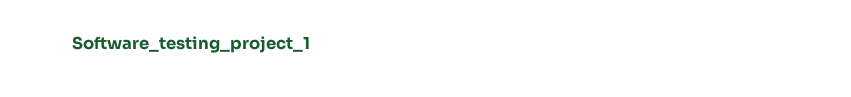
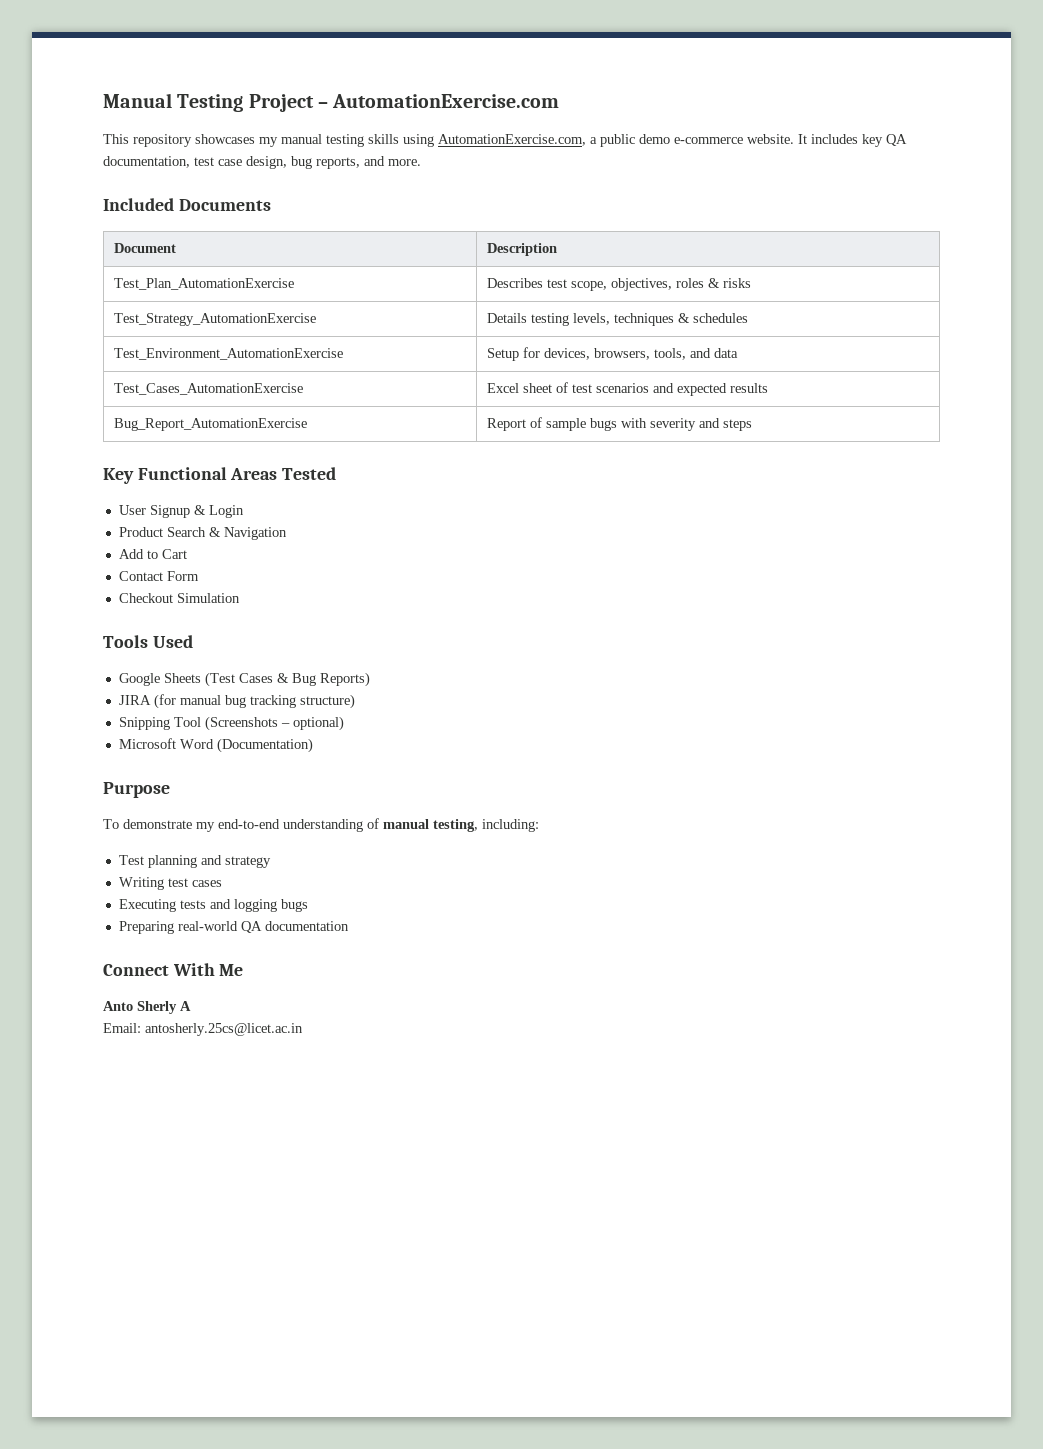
- Software_testing_project_1
+ Manual Testing Project – AutomationExercise.com
+ This repository showcases my manual testing skills using AutomationExercise.com, a public demo e-commerce website. It includes key QA documentation, test case design, bug reports, and more.
+ Included Documents
+ Document | Description
+ Test_Plan_AutomationExercise | Describes test scope, objectives, roles & risks
+ Test_Strategy_AutomationExercise | Details testing levels, techniques & schedules
+ Test_Environment_AutomationExercise | Setup for devices, browsers, tools, and data
+ Test_Cases_AutomationExercise | Excel sheet of test scenarios and expected results
+ Bug_Report_AutomationExercise | Report of sample bugs with severity and steps
+ Key Functional Areas Tested
+ User Signup & Login
+ Product Search & Navigation
+ Add to Cart
+ Contact Form
+ Checkout Simulation
+ Tools Used
+ Google Sheets (Test Cases & Bug Reports)
+ JIRA (for manual bug tracking structure)
+ Snipping Tool (Screenshots – optional)
+ Microsoft Word (Documentation)
+ Purpose
+ To demonstrate my end-to-end understanding of manual testing, including:
+ Test planning and strategy
+ Writing test cases
+ Executing tests and logging bugs
+ Preparing real-world QA documentation
+ Connect With Me
+ Anto Sherly A
+ Email: antosherly.25cs@licet.ac.in

